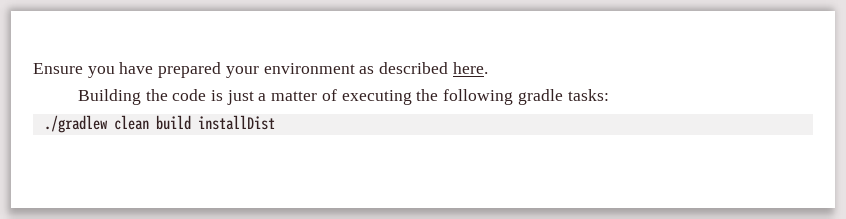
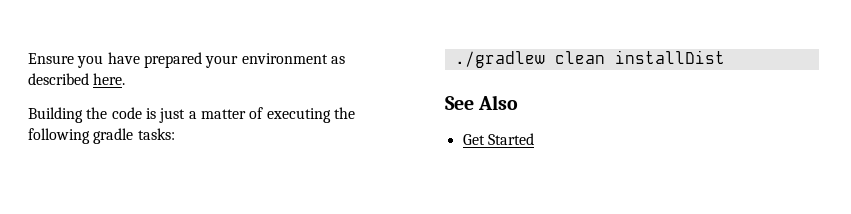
- ./gradlew clean build installDist
+ ./gradlew clean installDist
+ See Also
+ Get Started

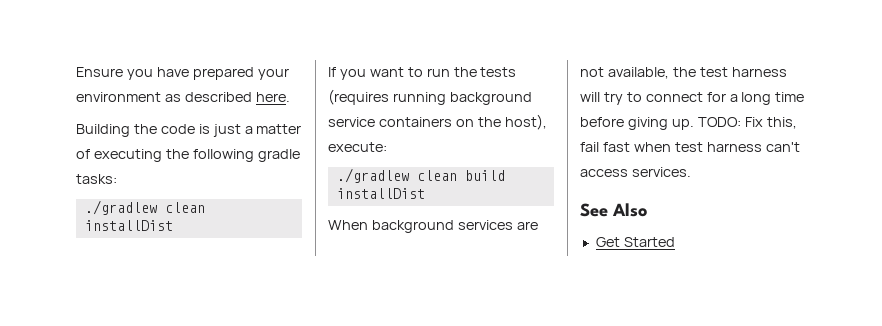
+ If you want to run the tests (requires running background service containers on the host), execute:
+ ./gradlew clean build installDist
+ When background services are not available, the test harness will try to connect for a long time before giving up. TODO: Fix this, fail fast when test harness can't access services.

